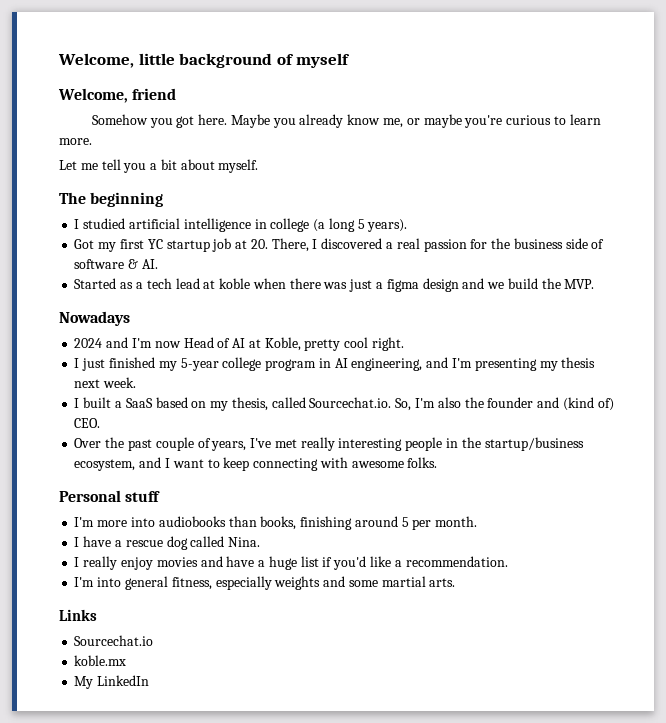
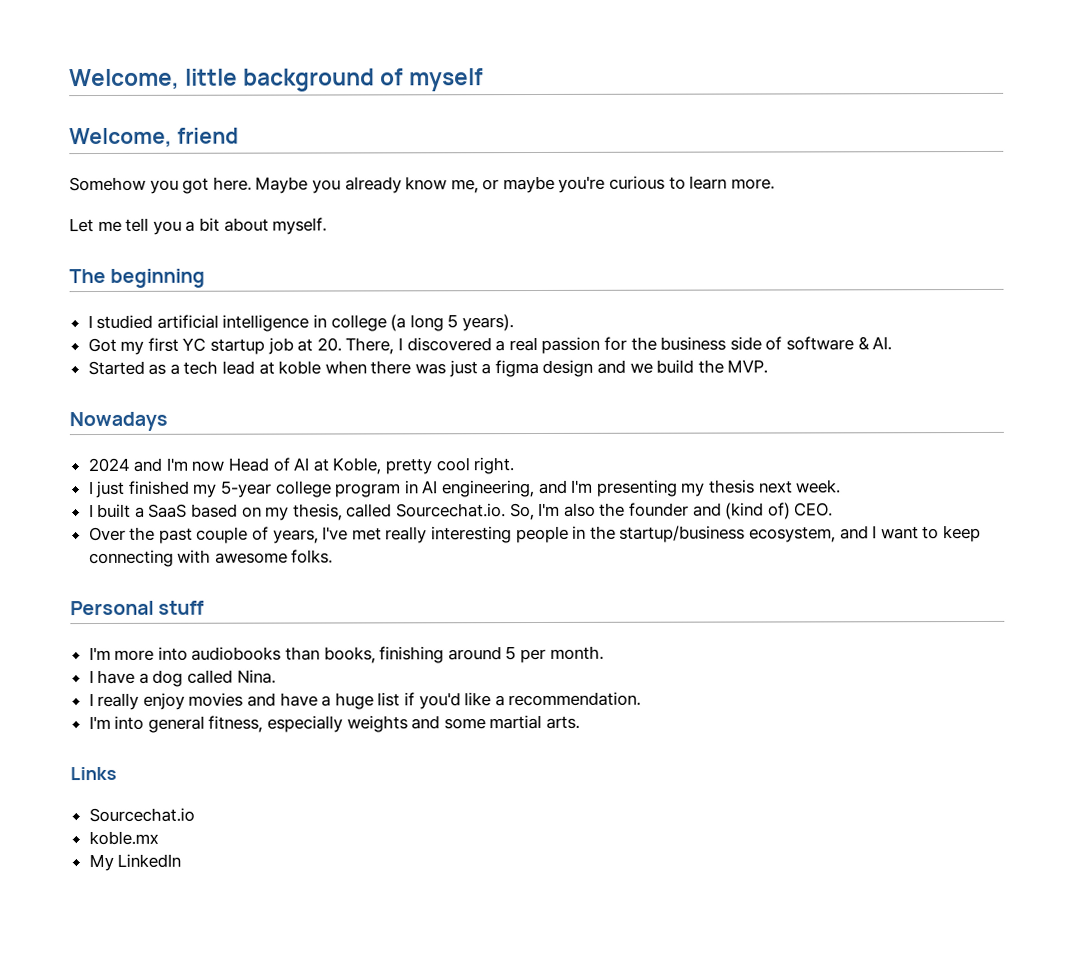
- I have a rescue dog called Nina.
+ I have a dog called Nina.

